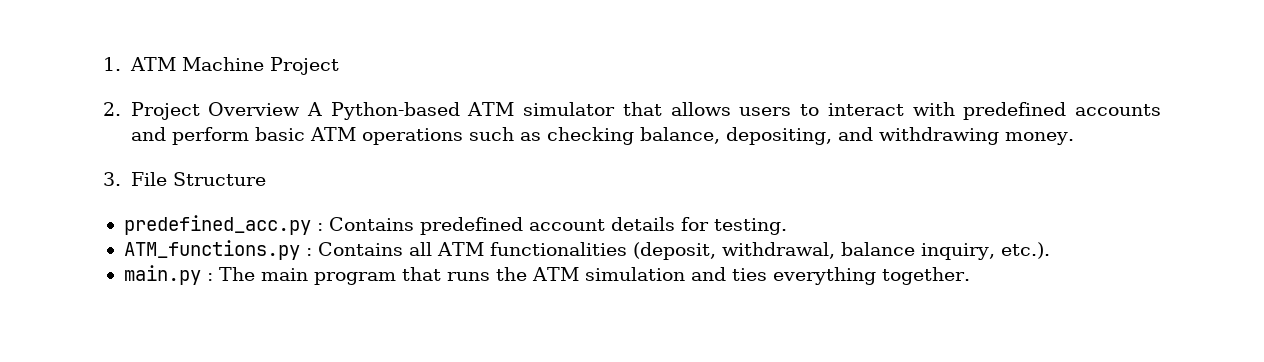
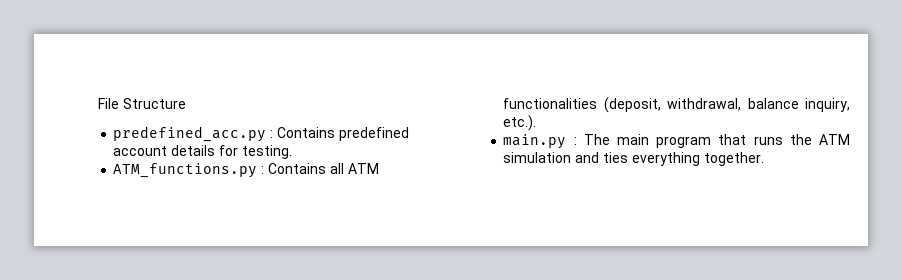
- 1. ATM Machine Project
- 2. Project Overview A Python-based ATM simulator that allows users to interact with predefined accounts and perform basic ATM operations such as checking balance, depositing, and withdrawing money.
- 3. File Structure
+ File Structure

